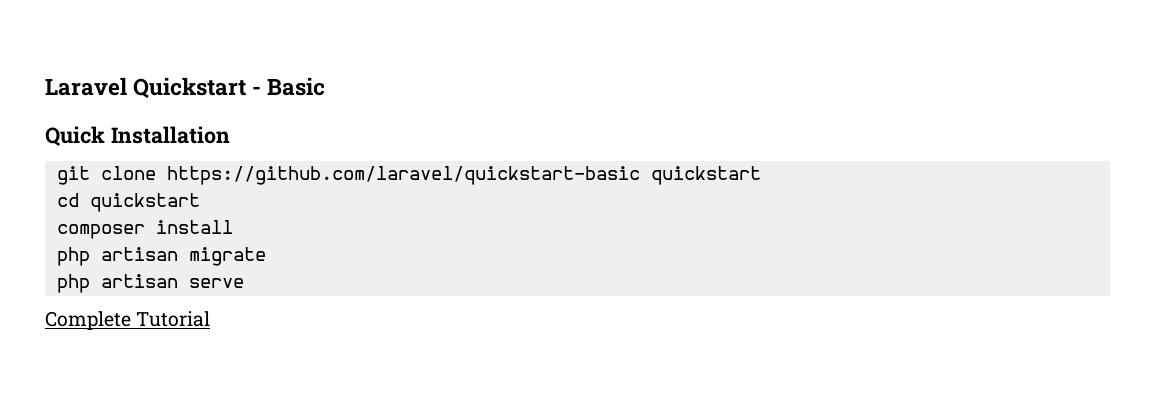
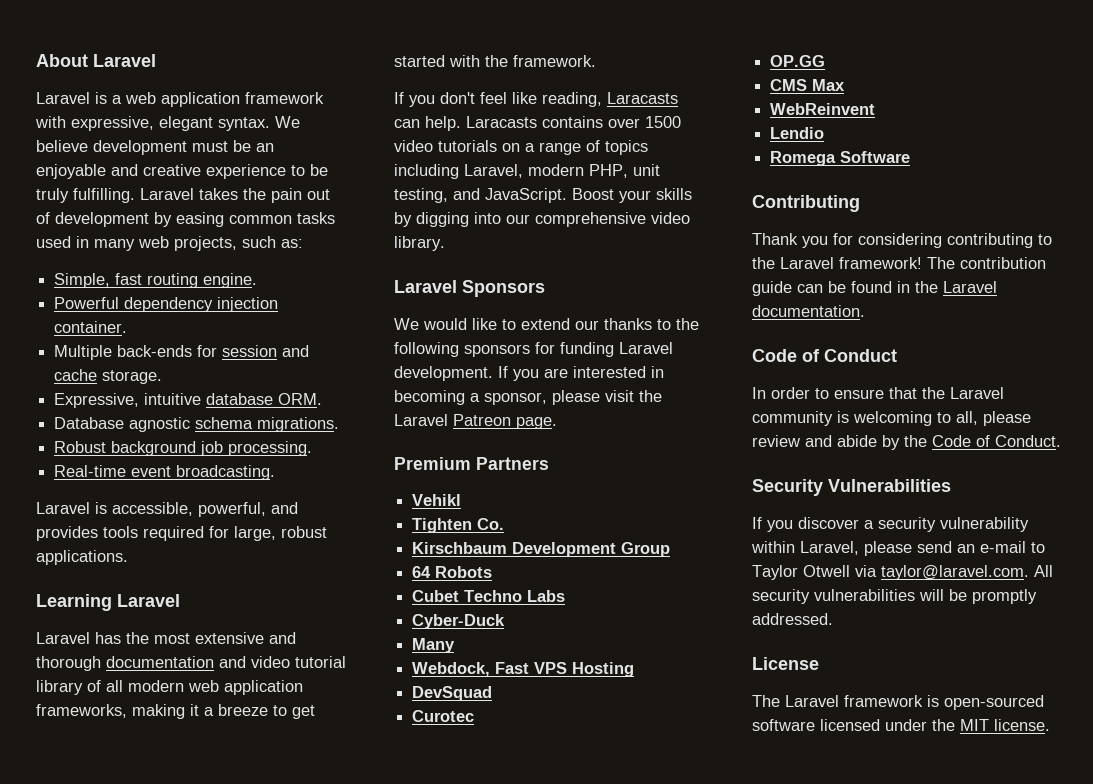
- Laravel Quickstart - Basic
- Quick Installation
- git clone https://github.com/laravel/quickstart-basic quickstart
- cd quickstart
- composer install
- php artisan migrate
- php artisan serve
- Complete Tutorial
+ About Laravel
+ Laravel is a web application framework with expressive, elegant syntax. We believe development must be an enjoyable and creative experience to be truly fulfilling. Laravel takes the pain out of development by easing common tasks used in many web projects, such as:
+ Simple, fast routing engine.
+ Powerful dependency injection container.
+ Multiple back-ends for session and cache storage.
+ Expressive, intuitive database ORM.
+ Database agnostic schema migrations.
+ Robust background job processing.
+ Real-time event broadcasting.
+ Laravel is accessible, powerful, and provides tools required for large, robust applications.
+ Learning Laravel
+ Laravel has the most extensive and thorough documentation and video tutorial library of all modern web application frameworks, making it a breeze to get started with the framework.
+ If you don't feel like reading, Laracasts can help. Laracasts contains over 1500 video tutorials on a range of topics including Laravel, modern PHP, unit testing, and JavaScript. Boost your skills by digging into our comprehensive video library.
+ Laravel Sponsors
+ We would like to extend our thanks to the following sponsors for funding Laravel development. If you are interested in becoming a sponsor, please visit the Laravel Patreon page.
+ Premium Partners
+ Vehikl
+ Tighten Co.
+ Kirschbaum Development Group
+ 64 Robots
+ Cubet Techno Labs
+ Cyber-Duck
+ Many
+ Webdock, Fast VPS Hosting
+ DevSquad
+ Curotec
+ OP.GG
+ CMS Max
+ WebReinvent
+ Lendio
+ Romega Software
+ Contributing
+ Thank you for considering contributing to the Laravel framework! The contribution guide can be found in the Laravel documentation.
+ Code of Conduct
+ In order to ensure that the Laravel community is welcoming to all, please review and abide by the Code of Conduct.
+ Security Vulnerabilities
+ If you discover a security vulnerability within Laravel, please send an e-mail to Taylor Otwell via taylor@laravel.com. All security vulnerabilities will be promptly addressed.
+ License
+ The Laravel framework is open-sourced software licensed under the MIT license.

